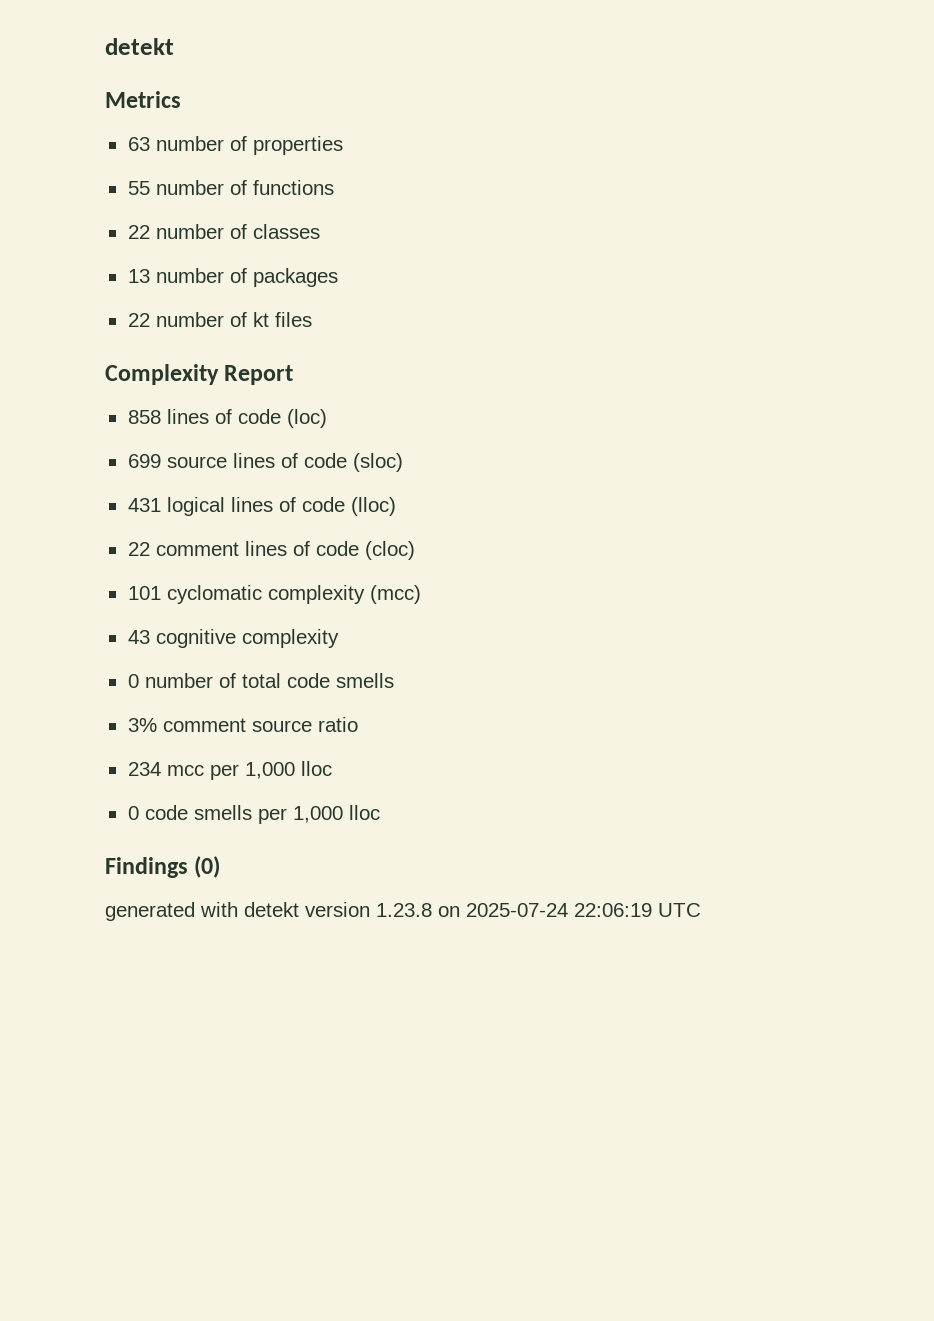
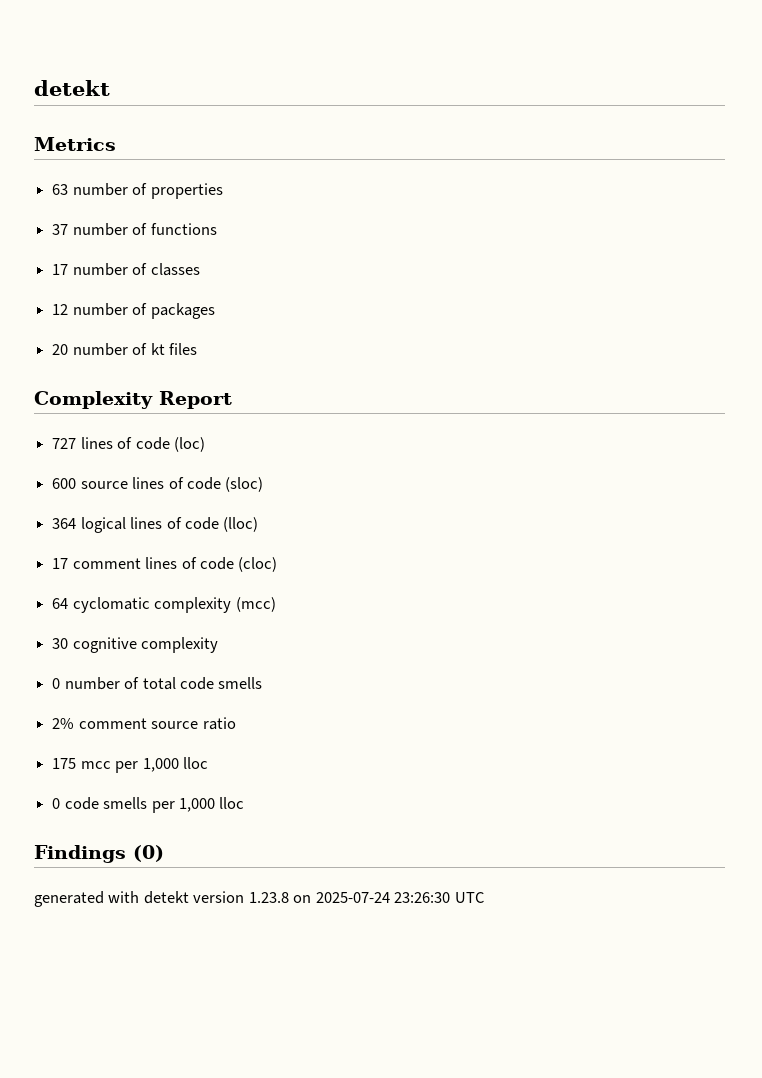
- 55 number of functions
+ 37 number of functions
- 22 number of classes
+ 17 number of classes
- 13 number of packages
+ 12 number of packages
- 22 number of kt files
+ 20 number of kt files
- 858 lines of code (loc)
+ 727 lines of code (loc)
- 699 source lines of code (sloc)
+ 600 source lines of code (sloc)
- 431 logical lines of code (lloc)
+ 364 logical lines of code (lloc)
- 22 comment lines of code (cloc)
+ 17 comment lines of code (cloc)
- 101 cyclomatic complexity (mcc)
+ 64 cyclomatic complexity (mcc)
- 43 cognitive complexity
+ 30 cognitive complexity
- 3% comment source ratio
+ 2% comment source ratio
- 234 mcc per 1,000 lloc
+ 175 mcc per 1,000 lloc
- generated with detekt version 1.23.8 on 2025-07-24 22:06:19 UTC
+ generated with detekt version 1.23.8 on 2025-07-24 23:26:30 UTC

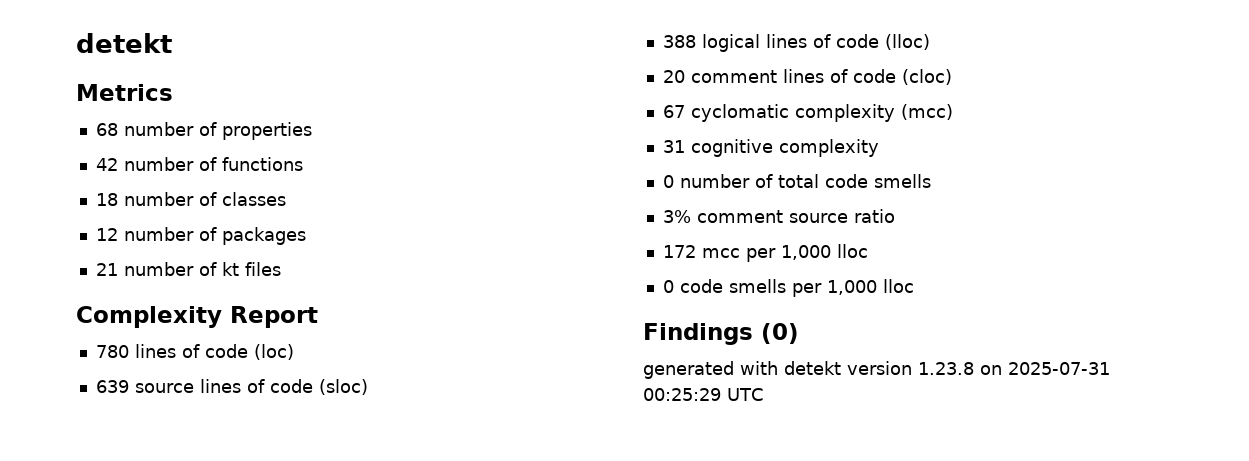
- 63 number of properties
+ 68 number of properties
- 37 number of functions
+ 42 number of functions
- 17 number of classes
+ 18 number of classes
- 20 number of kt files
+ 21 number of kt files
- 727 lines of code (loc)
+ 780 lines of code (loc)
- 600 source lines of code (sloc)
+ 639 source lines of code (sloc)
- 364 logical lines of code (lloc)
+ 388 logical lines of code (lloc)
- 17 comment lines of code (cloc)
+ 20 comment lines of code (cloc)
- 64 cyclomatic complexity (mcc)
+ 67 cyclomatic complexity (mcc)
- 30 cognitive complexity
+ 31 cognitive complexity
- 2% comment source ratio
+ 3% comment source ratio
- 175 mcc per 1,000 lloc
+ 172 mcc per 1,000 lloc
- generated with detekt version 1.23.8 on 2025-07-24 23:26:30 UTC
+ generated with detekt version 1.23.8 on 2025-07-31 00:25:29 UTC

